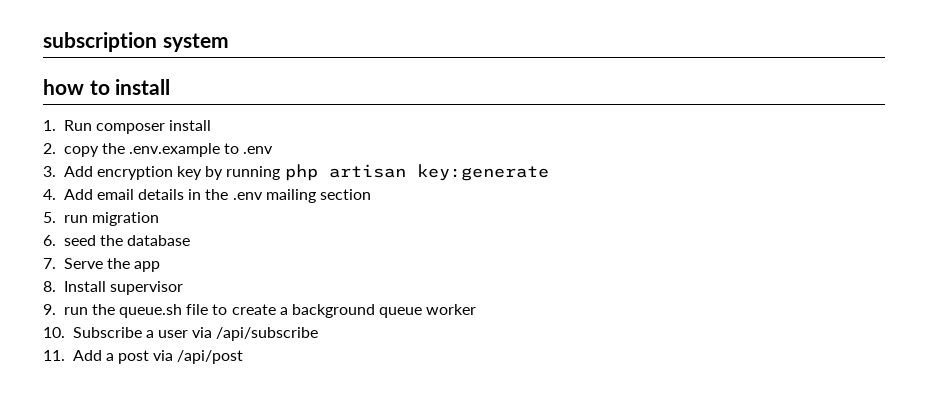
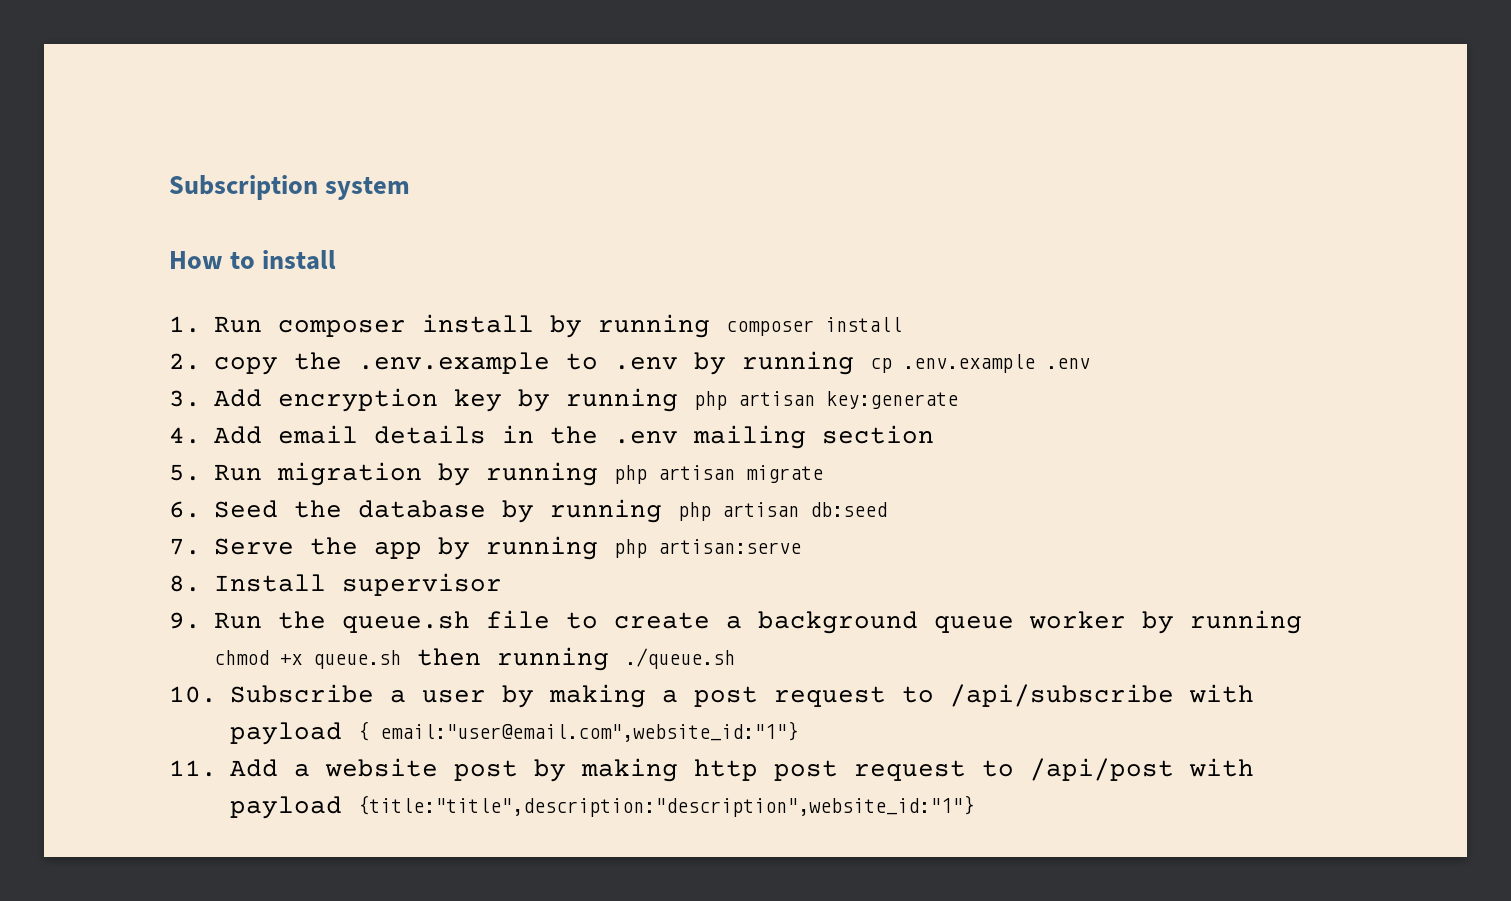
- subscription system
+ Subscription system
- how to install
+ How to install
- 1. Run composer install
+ 1. Run composer install by running composer install
- 2. copy the .env.example to .env
+ 2. copy the .env.example to .env by running cp .env.example .env
- 5. run migration
+ 5. Run migration by running php artisan migrate
- 6. seed the database
+ 6. Seed the database by running php artisan db:seed
- 7. Serve the app
+ 7. Serve the app by running php artisan:serve
- 9. run the queue.sh file to create a background queue worker
- 10. Subscribe a user via /api/subscribe
- 11. Add a post via /api/post
+ 9. Run the queue.sh file to create a background queue worker by running chmod +x queue.sh then running ./queue.sh
+ 10. Subscribe a user by making a post request to /api/subscribe with payload { email:"user@email.com",website_id:"1"}
+ 11. Add a website post by making http post request to /api/post with payload {title:"title",description:"description",website_id:"1"}

